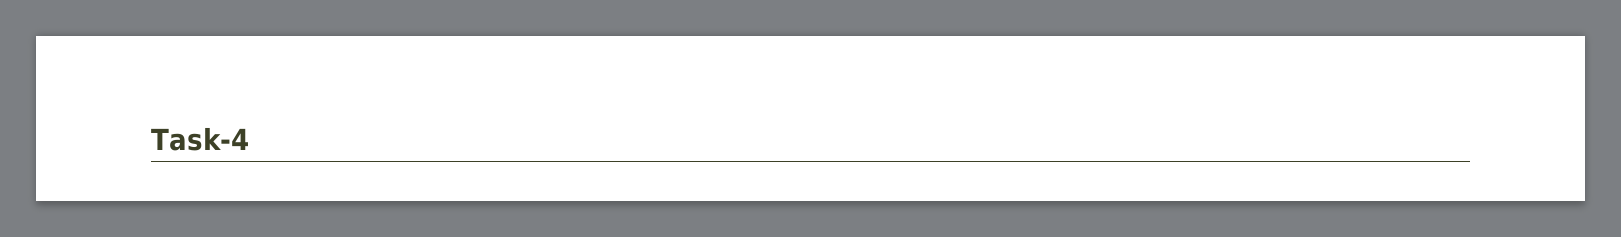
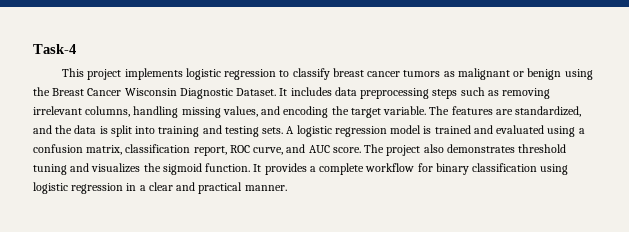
+ This project implements logistic regression to classify breast cancer tumors as malignant or benign using the Breast Cancer Wisconsin Diagnostic Dataset. It includes data preprocessing steps such as removing irrelevant columns, handling missing values, and encoding the target variable. The features are standardized, and the data is split into training and testing sets. A logistic regression model is trained and evaluated using a confusion matrix, classification report, ROC curve, and AUC score. The project also demonstrates threshold tuning and visualizes the sigmoid function. It provides a complete workflow for binary classification using logistic regression in a clear and practical manner.

